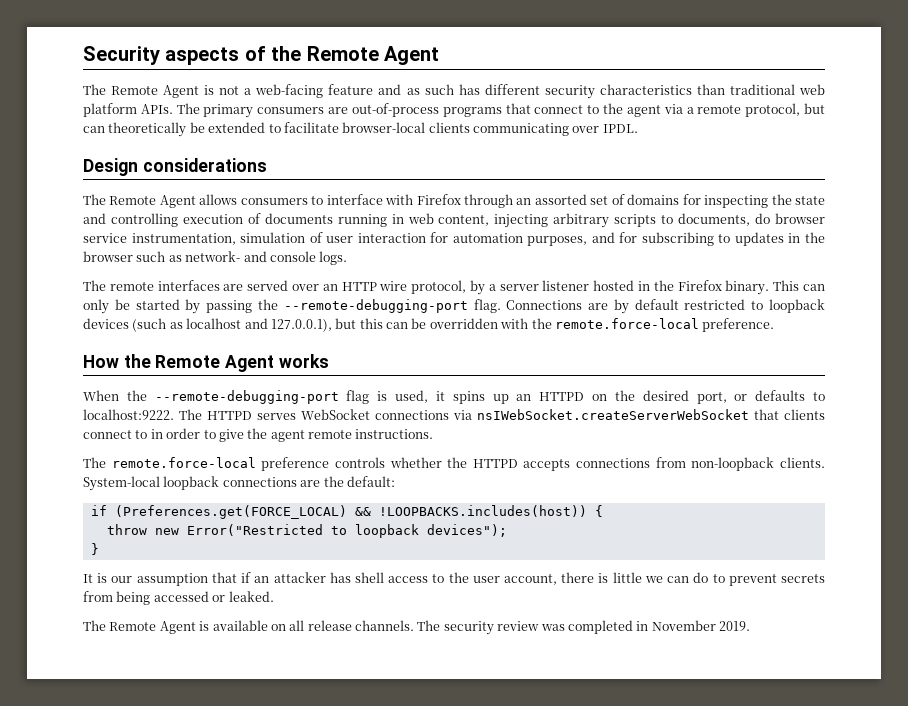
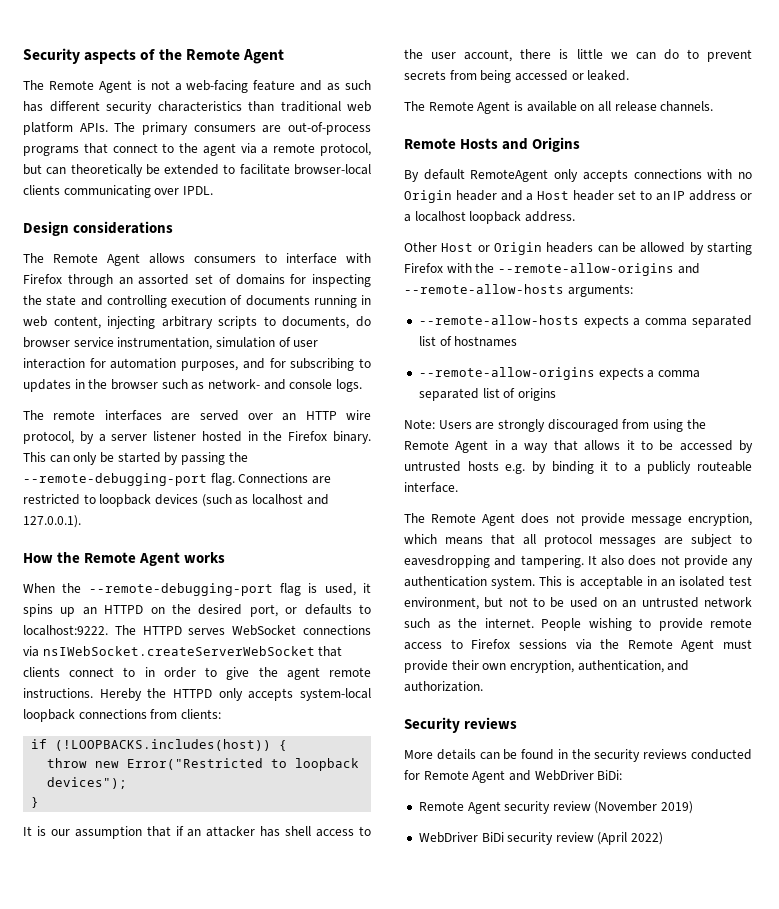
- Connections are by default restricted to loopback devices (such as localhost and 127.0.0.1), but this can be overridden with the remote.force-local preference.
+ Connections are restricted to loopback devices (such as localhost and 127.0.0.1).
- The HTTPD serves WebSocket connections via nsIWebSocket.createServerWebSocket that clients connect to in order to give the agent remote instructions.
- The remote.force-local preference controls whether the HTTPD accepts connections from non-loopback clients. System-local loopback connections are the default:
- if (Preferences.get(FORCE_LOCAL) && !LOOPBACKS.includes(host)) {
+ The HTTPD serves WebSocket connections via nsIWebSocket.createServerWebSocket that clients connect to in order to give the agent remote instructions. Hereby the HTTPD only accepts system-local loopback connections from clients:
+ if (!LOOPBACKS.includes(host)) {
- The Remote Agent is available on all release channels. The security review was completed in November 2019.
+ The Remote Agent is available on all release channels.
+ Remote Hosts and Origins
+ By default RemoteAgent only accepts connections with no Origin header and a Host header set to an IP address or a localhost loopback address.
+ Other Host or Origin headers can be allowed by starting Firefox with the --remote-allow-origins and --remote-allow-hosts arguments:
+ --remote-allow-hosts expects a comma separated list of hostnames
+ --remote-allow-origins expects a comma separated list of origins
+ Note: Users are strongly discouraged from using the Remote Agent in a way that allows it to be accessed by untrusted hosts e.g. by binding it to a publicly routeable interface.
+ The Remote Agent does not provide message encryption, which means that all protocol messages are subject to eavesdropping and tampering. It also does not provide any authentication system. This is acceptable in an isolated test environment, but not to be used on an untrusted network such as the internet. People wishing to provide remote access to Firefox sessions via the Remote Agent must provide their own encryption, authentication, and authorization.
+ Security reviews
+ More details can be found in the security reviews conducted for Remote Agent and WebDriver BiDi:
+ Remote Agent security review (November 2019)
+ WebDriver BiDi security review (April 2022)

